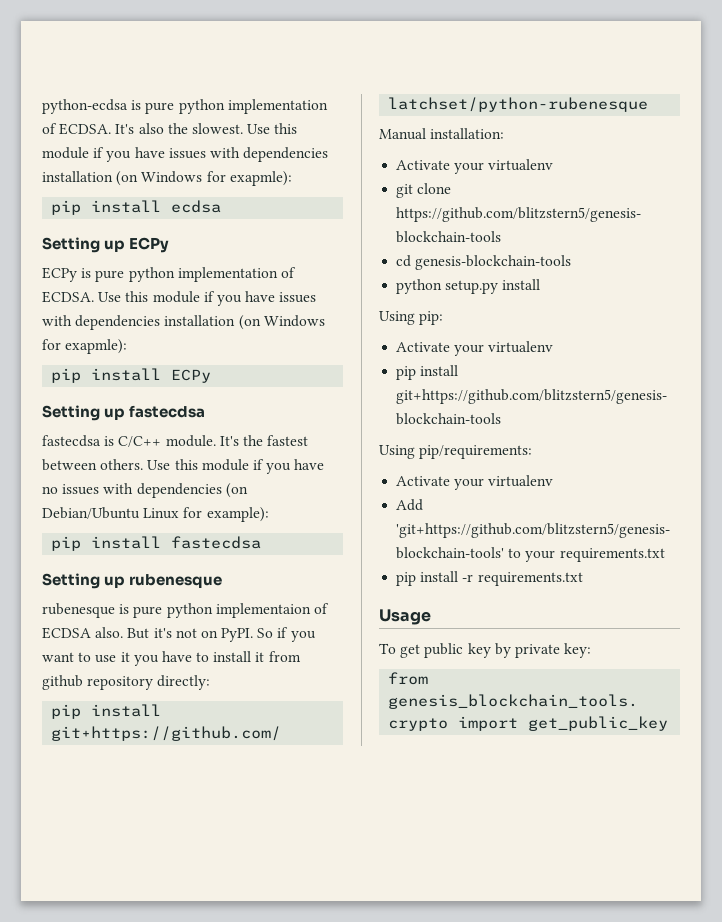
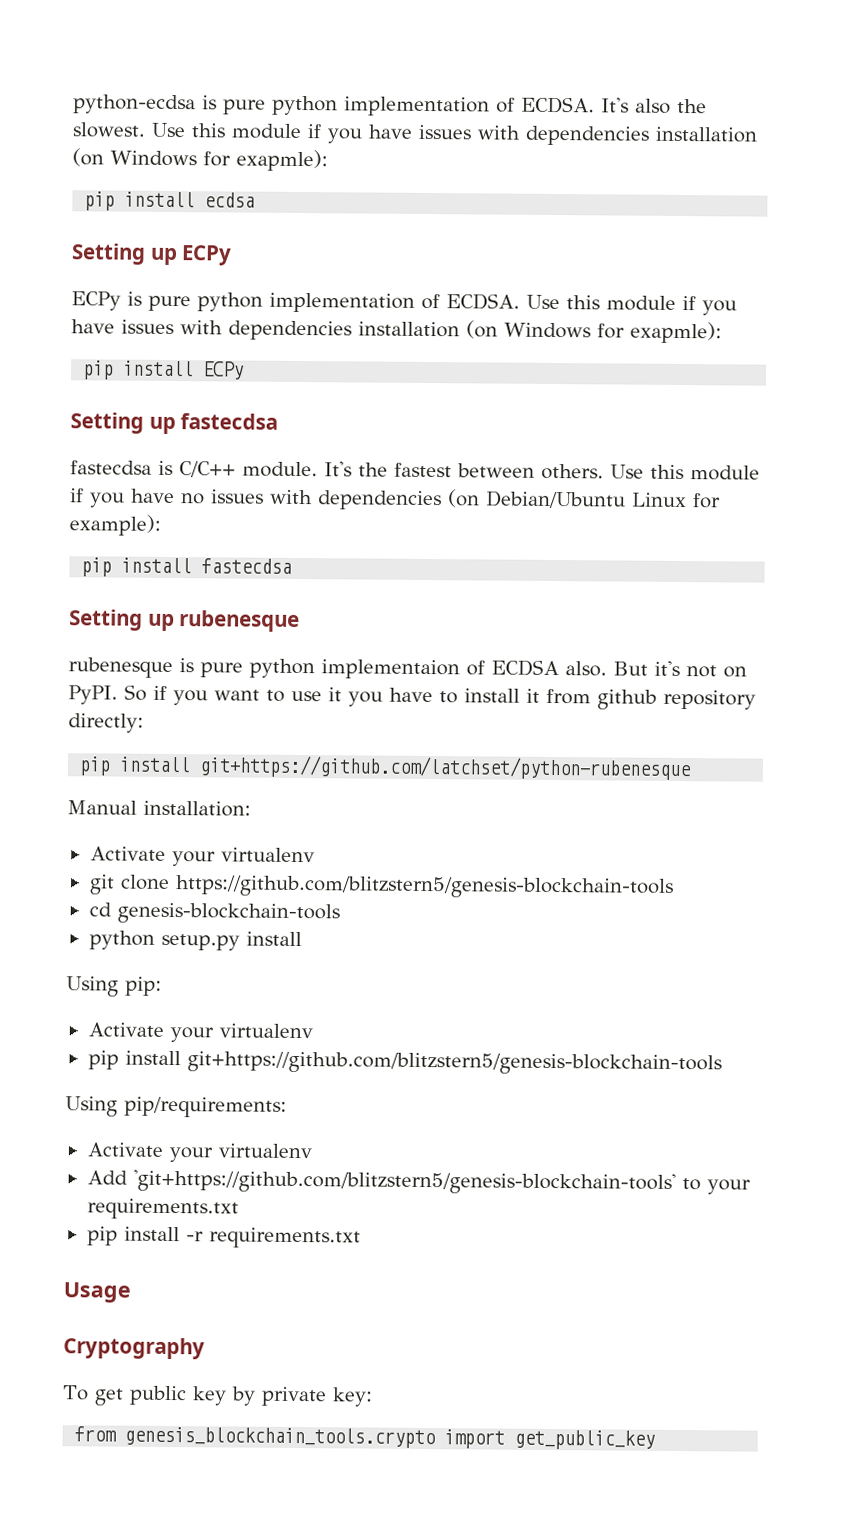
+ Cryptography

